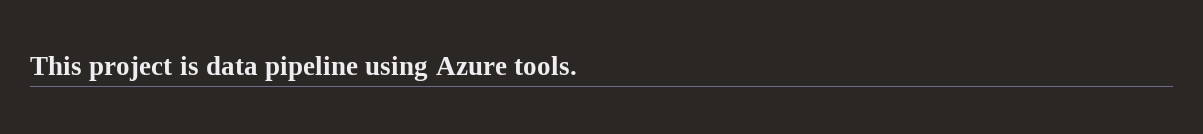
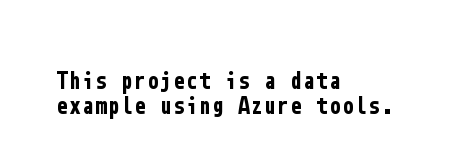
- This project is data pipeline using Azure tools.
+ This project is a data example using Azure tools.

